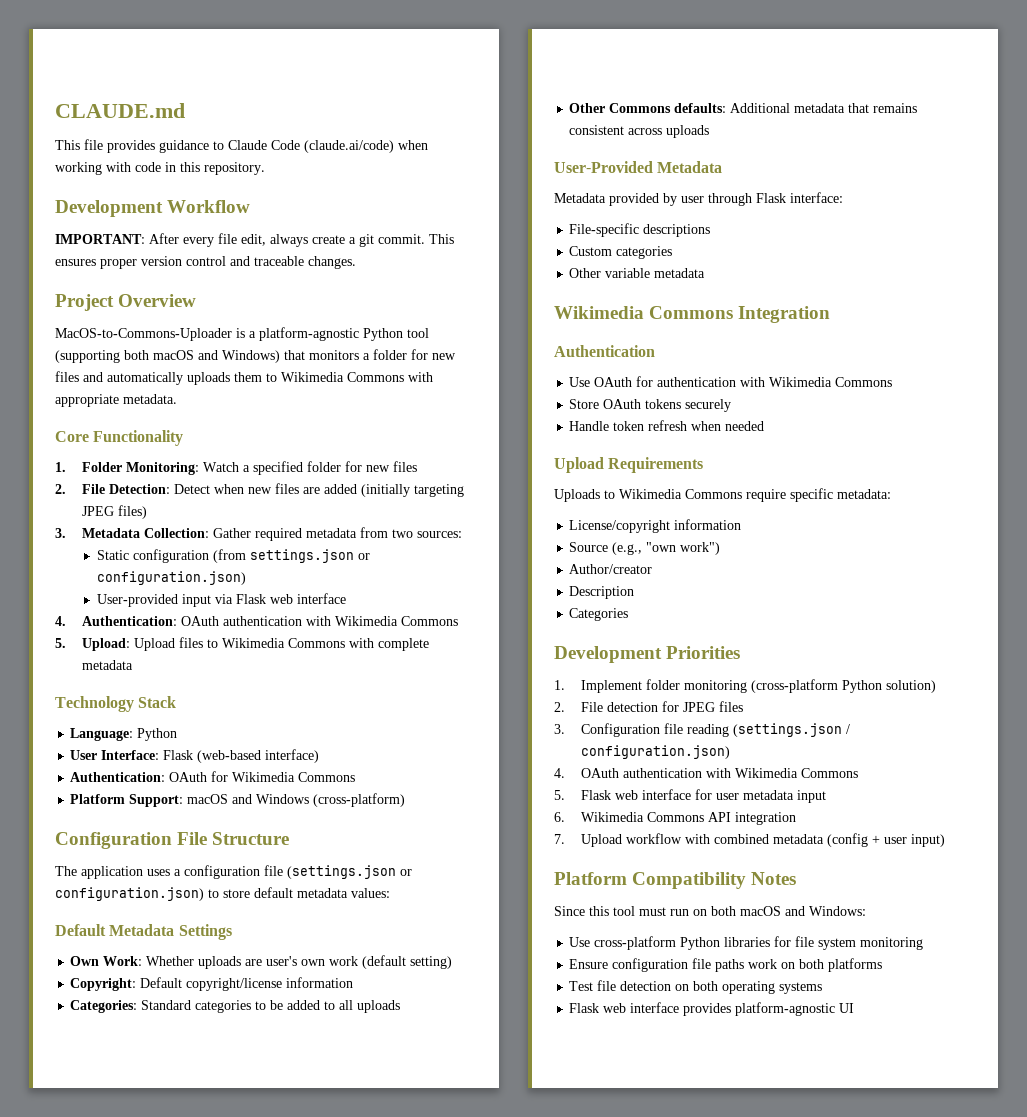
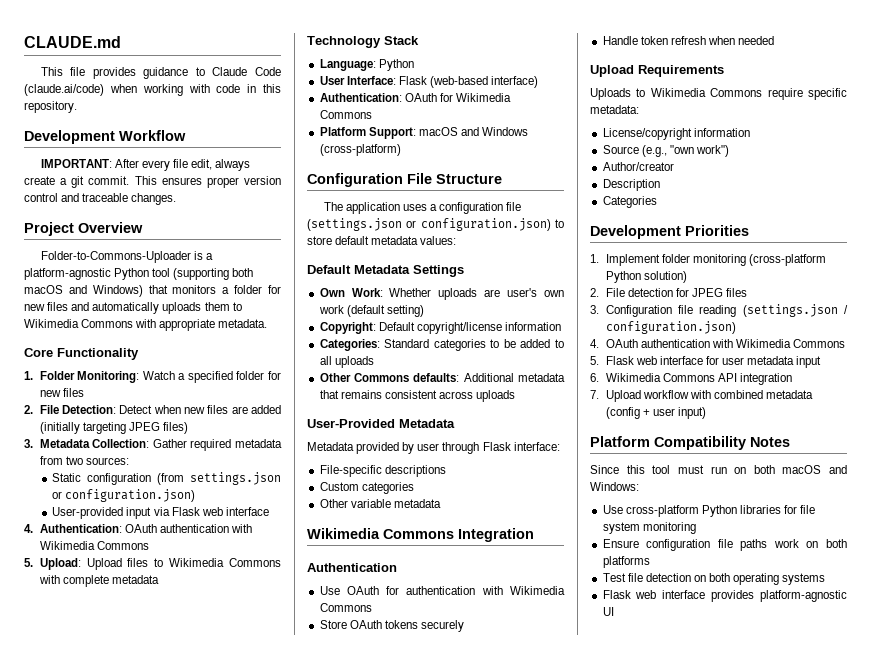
- MacOS-to-Commons-Uploader is a platform-agnostic Python tool (supporting both macOS and Windows) that monitors a folder for new files and automatically uploads them to Wikimedia Commons with appropriate metadata.
+ Folder-to-Commons-Uploader is a platform-agnostic Python tool (supporting both macOS and Windows) that monitors a folder for new files and automatically uploads them to Wikimedia Commons with appropriate metadata.

